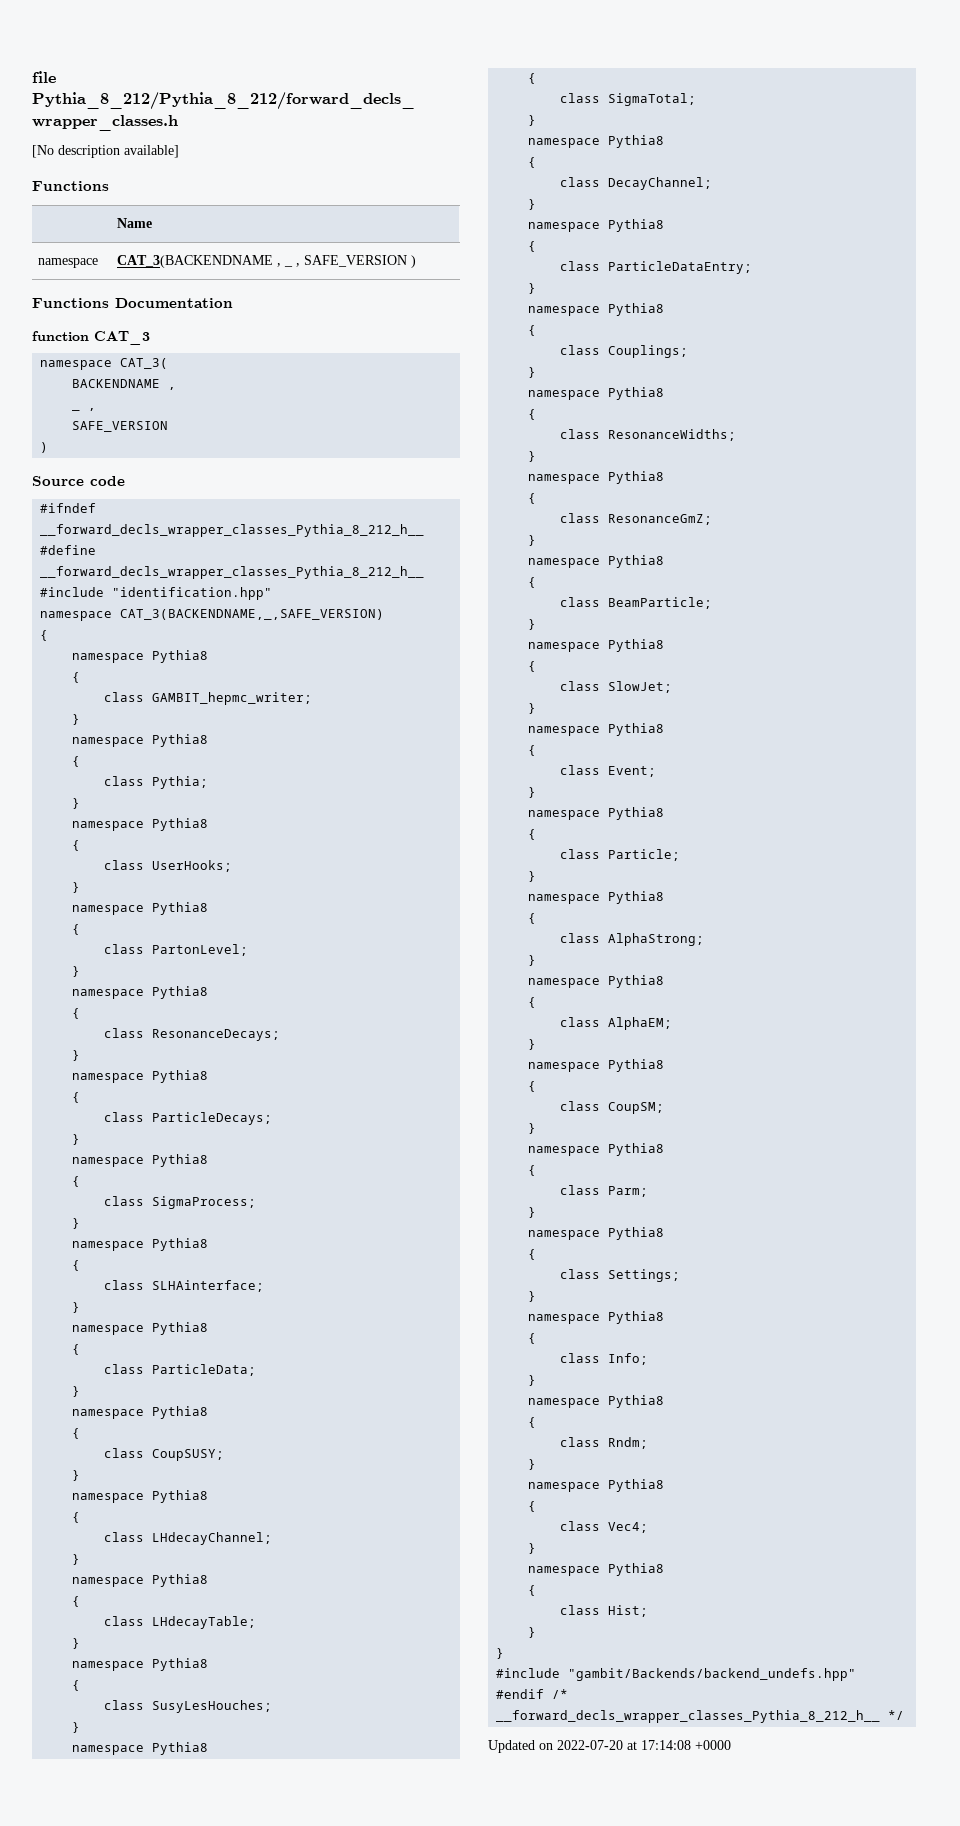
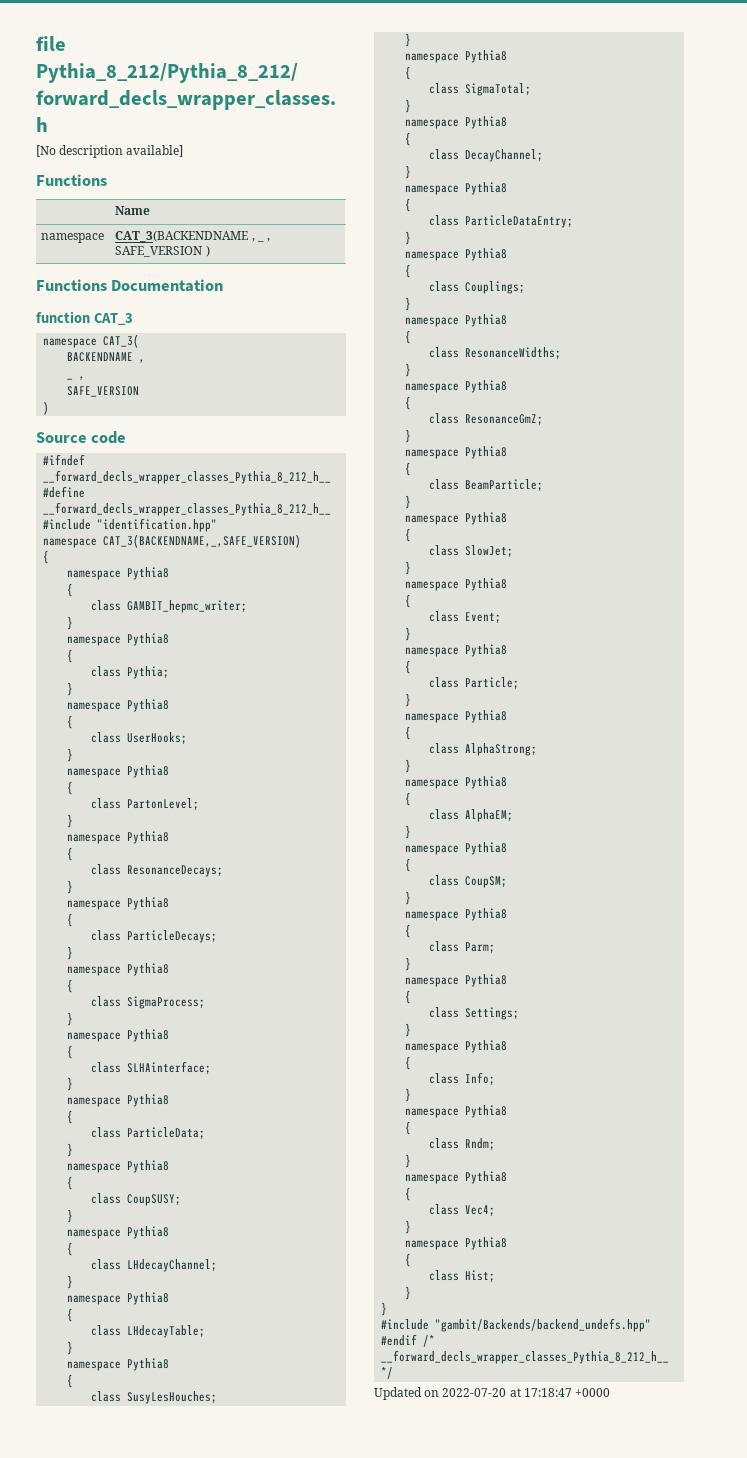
- Updated on 2022-07-20 at 17:14:08 +0000
+ Updated on 2022-07-20 at 17:18:47 +0000

